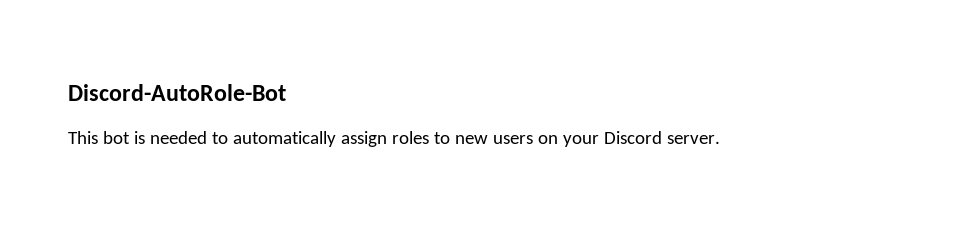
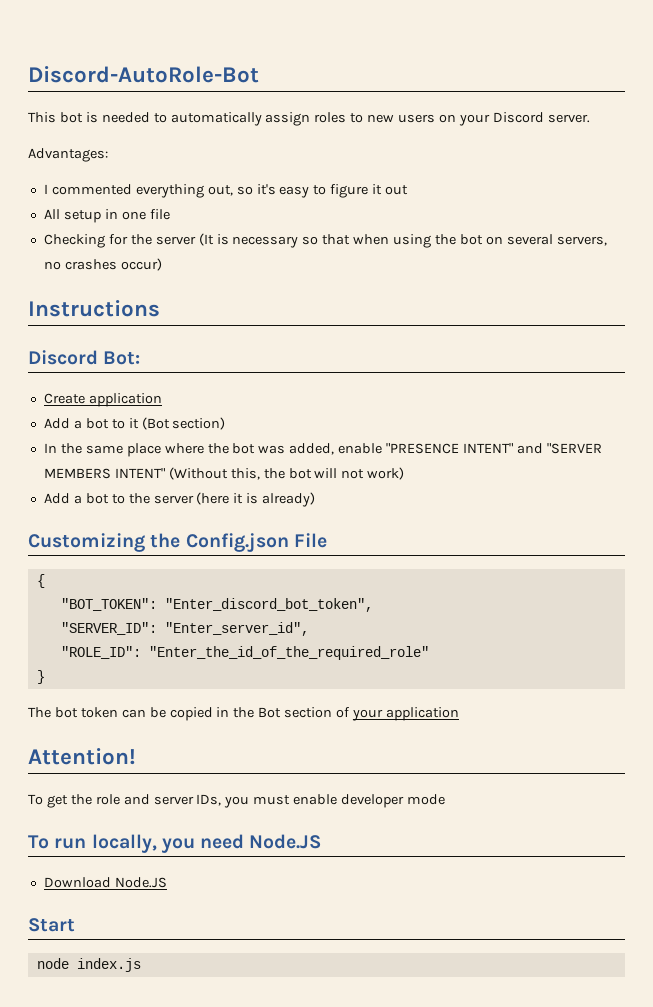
+ Advantages:
+ I commented everything out, so it's easy to figure it out
+ All setup in one file
+ Checking for the server (It is necessary so that when using the bot on several servers, no crashes occur)
+ Instructions
+ Discord Bot:
+ Create application
+ Add a bot to it (Bot section)
+ In the same place where the bot was added, enable "PRESENCE INTENT" and "SERVER MEMBERS INTENT" (Without this, the bot will not work)
+ Add a bot to the server (here it is already)
+ Customizing the Config.json File
+ {
+ "BOT_TOKEN": "Enter_discord_bot_token",
+ "SERVER_ID": "Enter_server_id",
+ "ROLE_ID": "Enter_the_id_of_the_required_role"
+ }
+ The bot token can be copied in the Bot section of your application
+ Attention!
+ To get the role and server IDs, you must enable developer mode
+ To run locally, you need Node.JS
+ Download Node.JS
+ Start
+ node index.js

